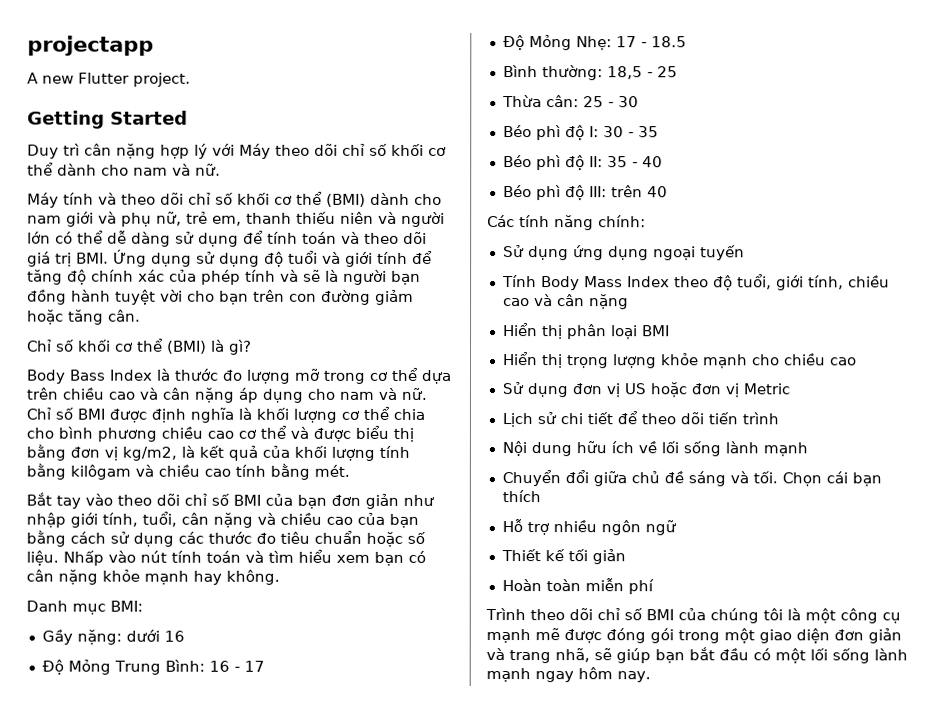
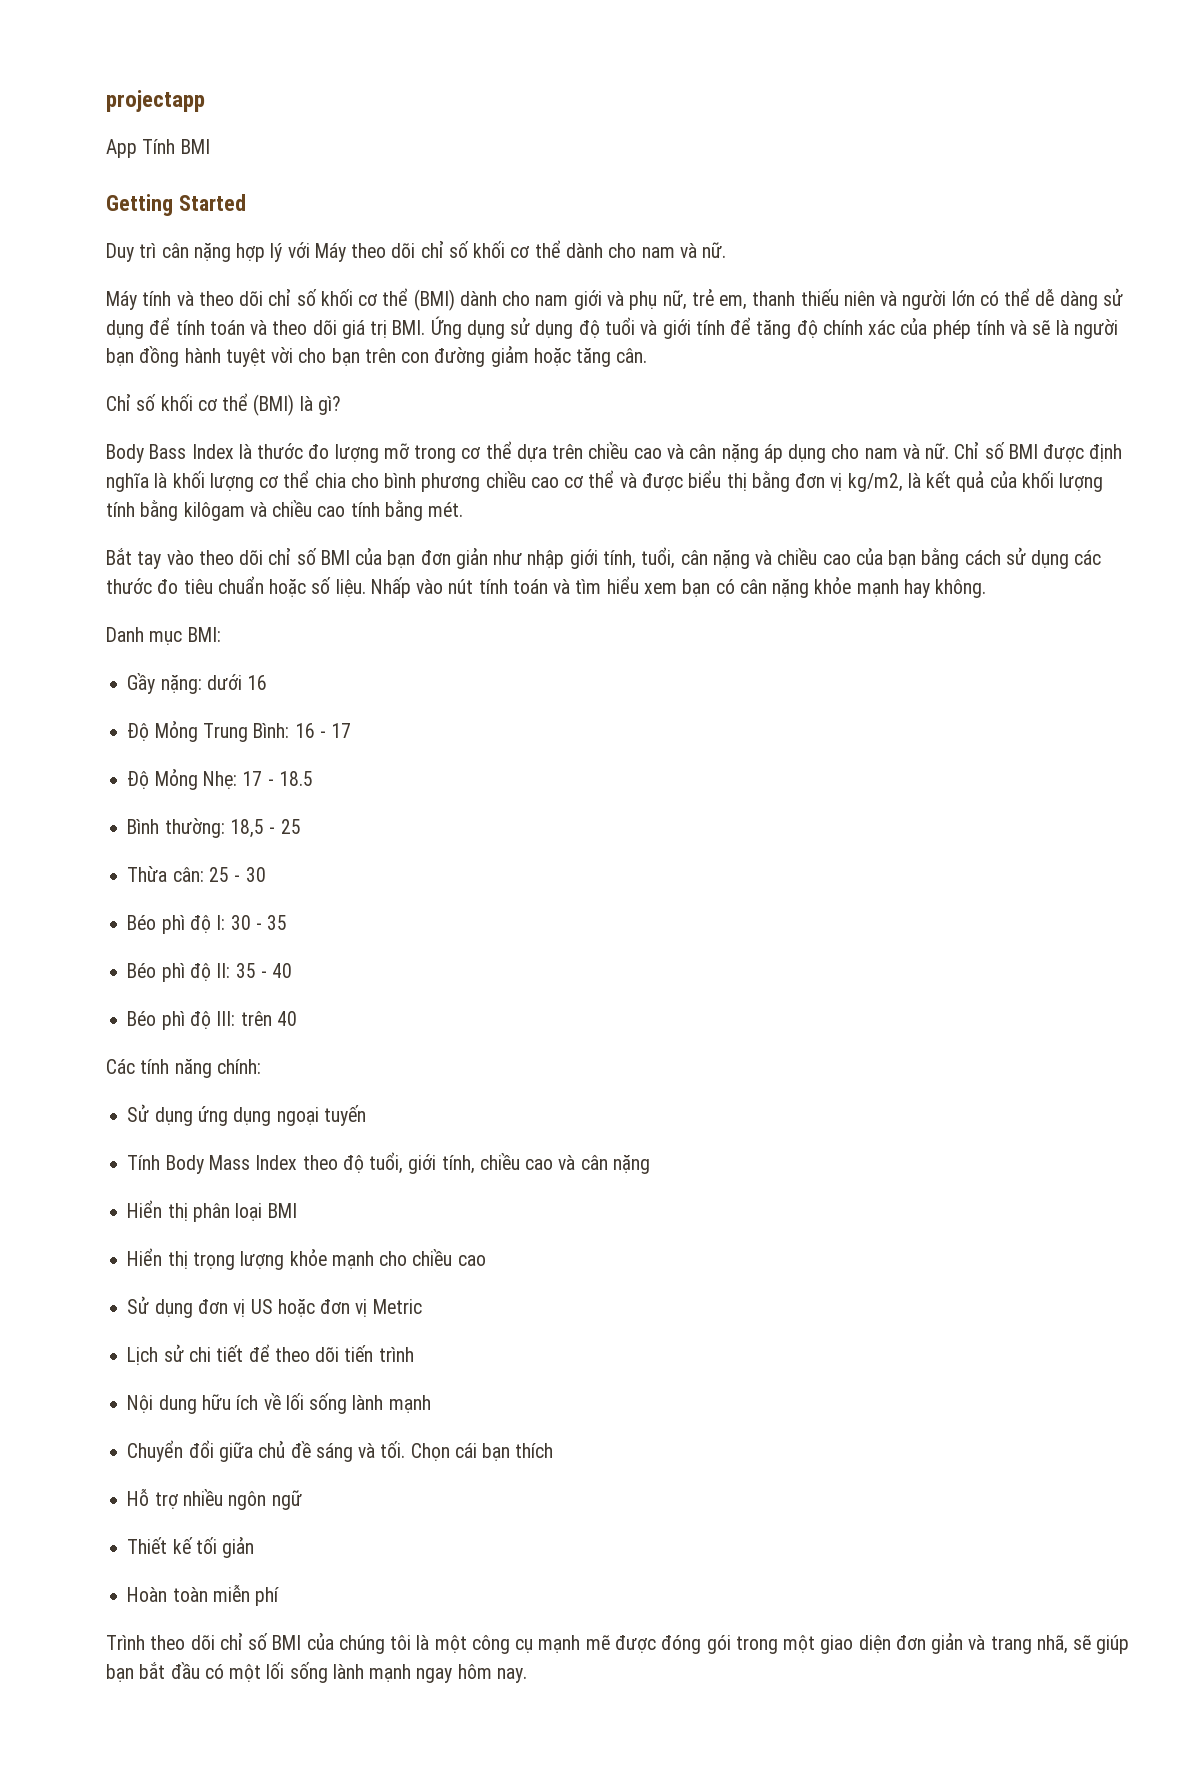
- A new Flutter project.
+ App Tính BMI

